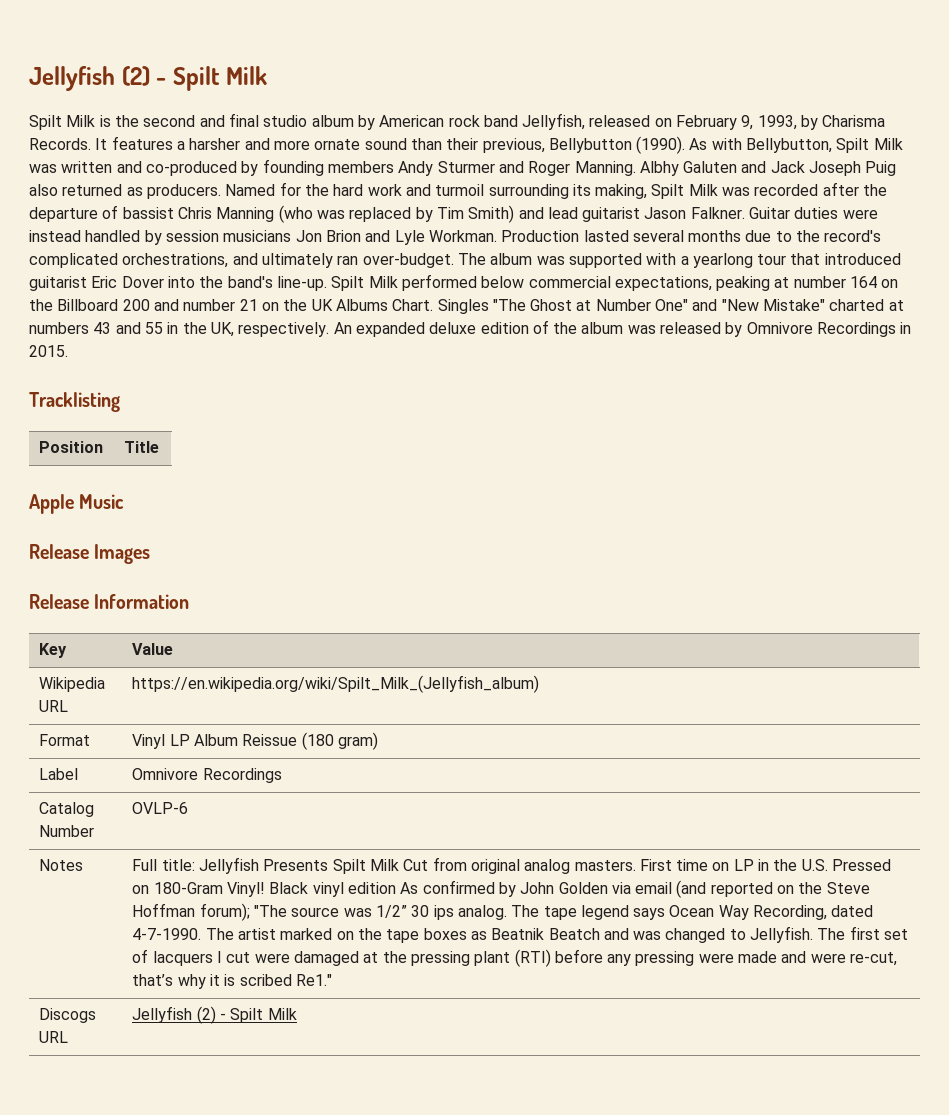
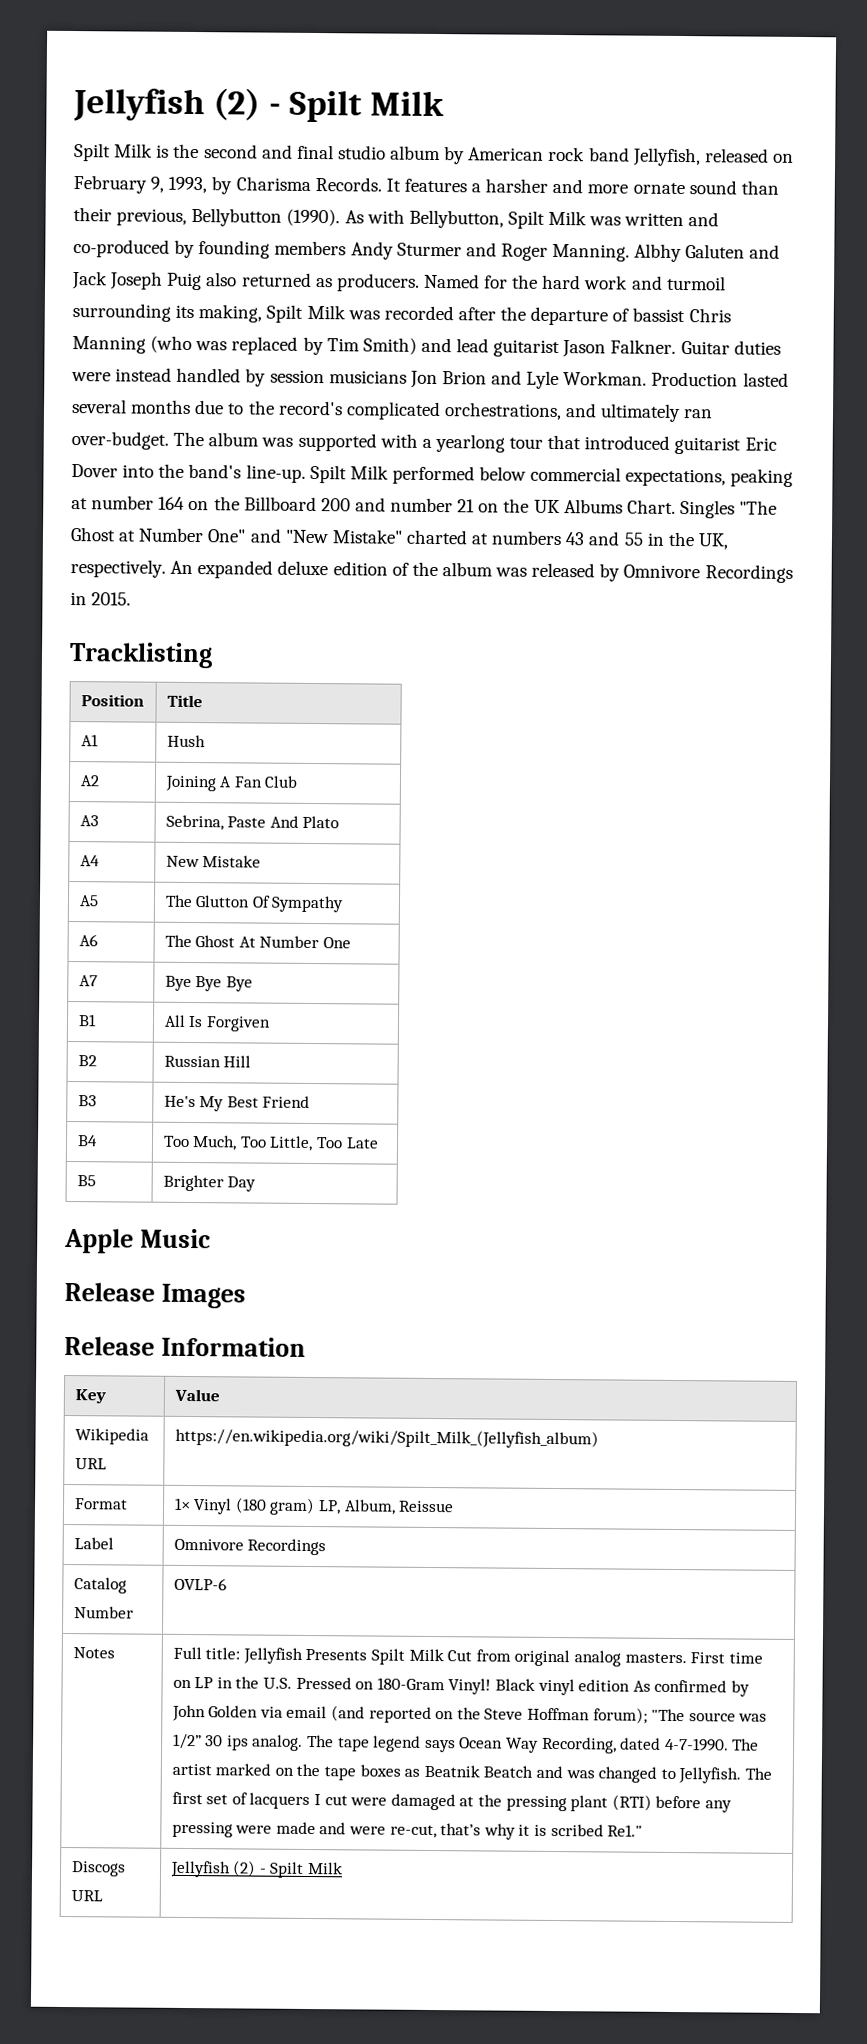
+ A1 | Hush
+ A2 | Joining A Fan Club
+ A3 | Sebrina, Paste And Plato
+ A4 | New Mistake
+ A5 | The Glutton Of Sympathy
+ A6 | The Ghost At Number One
+ A7 | Bye Bye Bye
+ B1 | All Is Forgiven
+ B2 | Russian Hill
+ B3 | He's My Best Friend
+ B4 | Too Much, Too Little, Too Late
+ B5 | Brighter Day
- Format | Vinyl LP Album Reissue (180 gram)
+ Format | 1× Vinyl (180 gram) LP, Album, Reissue

